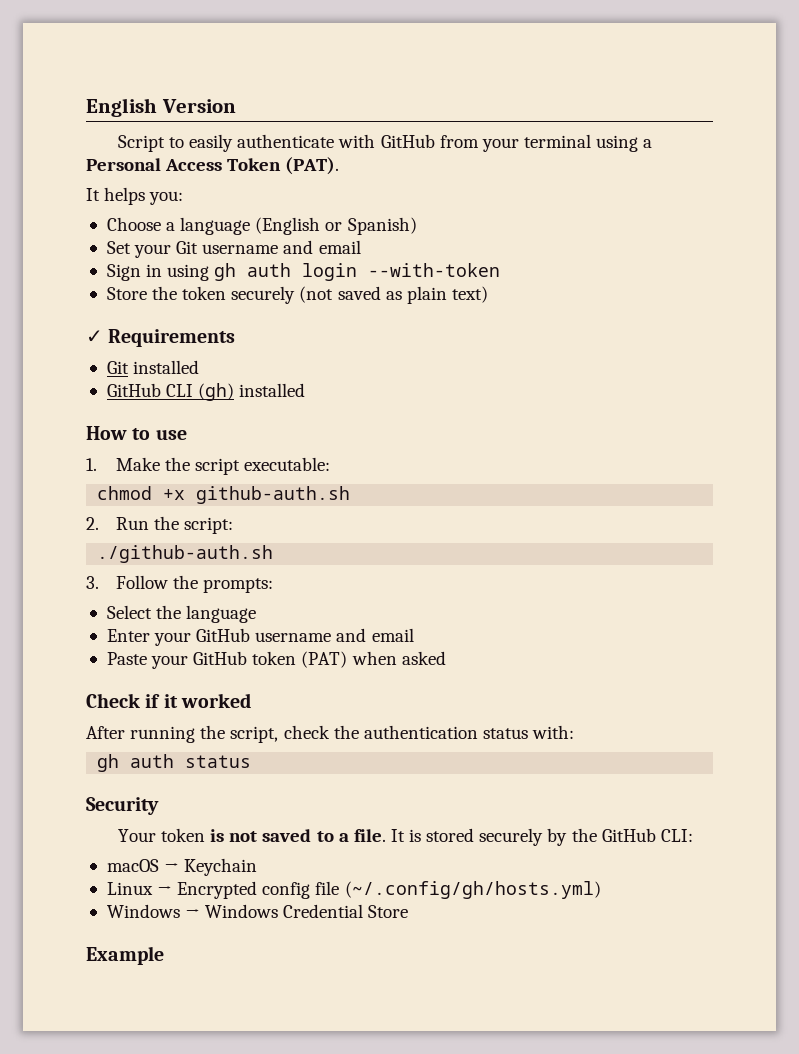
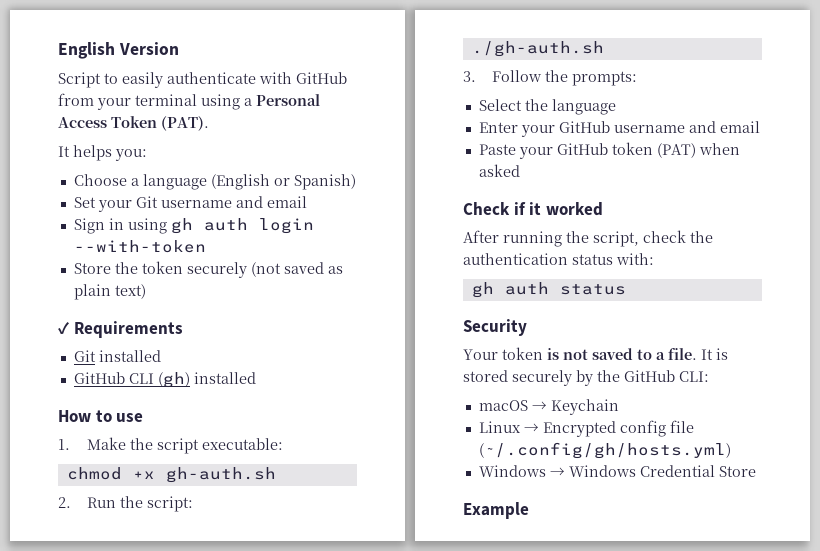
- chmod +x github-auth.sh
+ chmod +x gh-auth.sh
- ./github-auth.sh
+ ./gh-auth.sh

